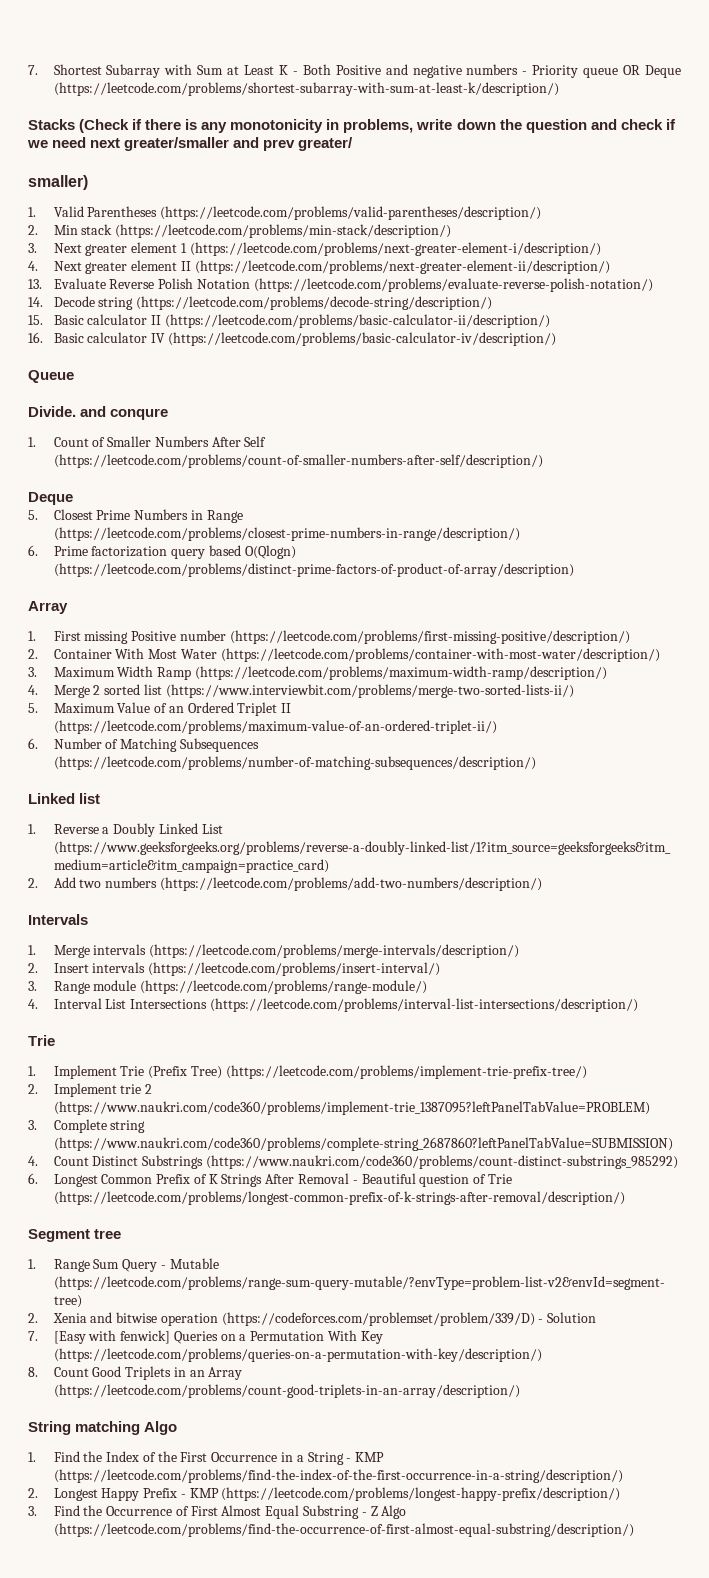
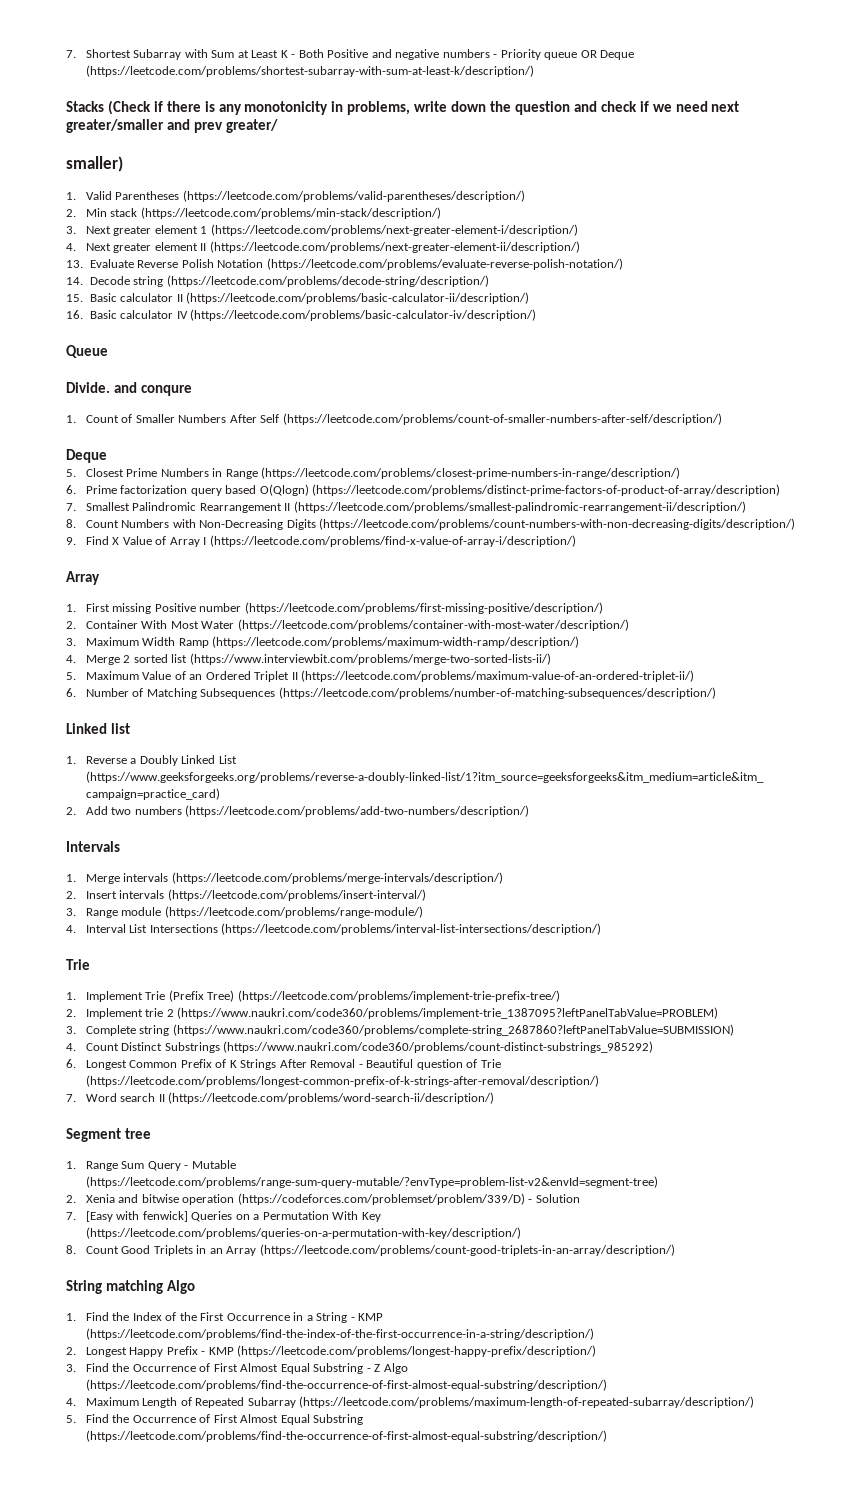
+ 7. Smallest Palindromic Rearrangement II (https://leetcode.com/problems/smallest-palindromic-rearrangement-ii/description/)
+ 8. Count Numbers with Non-Decreasing Digits (https://leetcode.com/problems/count-numbers-with-non-decreasing-digits/description/)
+ 9. Find X Value of Array I (https://leetcode.com/problems/find-x-value-of-array-i/description/)
+ 7. Word search II (https://leetcode.com/problems/word-search-ii/description/)
+ 4. Maximum Length of Repeated Subarray (https://leetcode.com/problems/maximum-length-of-repeated-subarray/description/)
+ 5. Find the Occurrence of First Almost Equal Substring (https://leetcode.com/problems/find-the-occurrence-of-first-almost-equal-substring/description/)

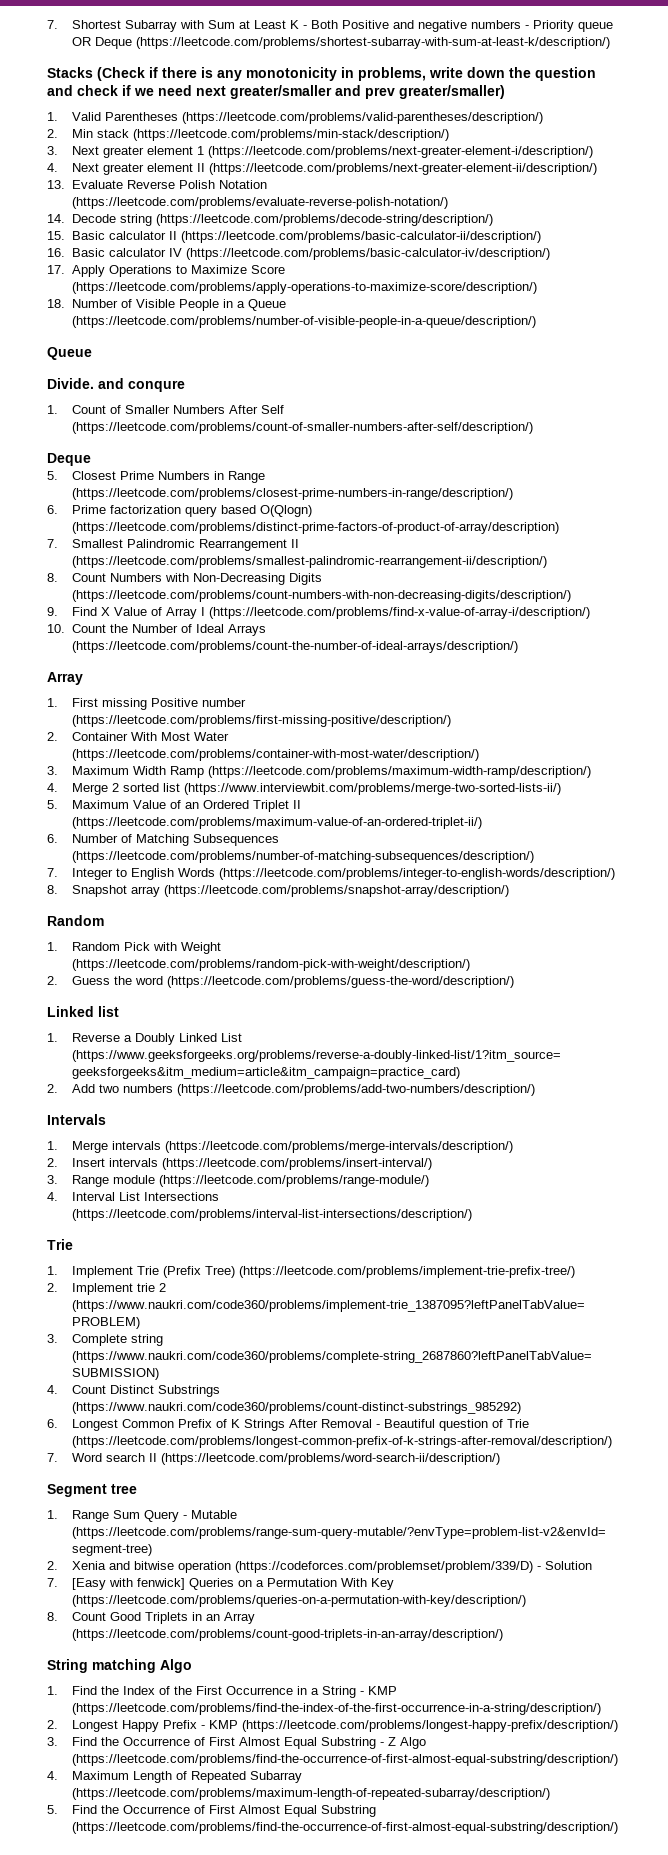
- Stacks (Check if there is any monotonicity in problems, write down the question and check if we need next greater/smaller and prev greater/
- smaller)
+ Stacks (Check if there is any monotonicity in problems, write down the question and check if we need next greater/smaller and prev greater/smaller)
+ 17. Apply Operations to Maximize Score (https://leetcode.com/problems/apply-operations-to-maximize-score/description/)
+ 18. Number of Visible People in a Queue (https://leetcode.com/problems/number-of-visible-people-in-a-queue/description/)
+ 10. Count the Number of Ideal Arrays (https://leetcode.com/problems/count-the-number-of-ideal-arrays/description/)
+ 7. Integer to English Words (https://leetcode.com/problems/integer-to-english-words/description/)
+ 8. Snapshot array (https://leetcode.com/problems/snapshot-array/description/)
+ Random
+ 1. Random Pick with Weight (https://leetcode.com/problems/random-pick-with-weight/description/)
+ 2. Guess the word (https://leetcode.com/problems/guess-the-word/description/)

